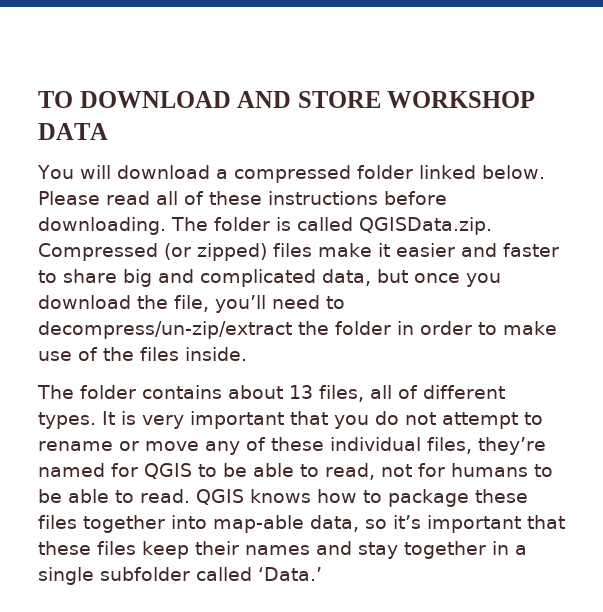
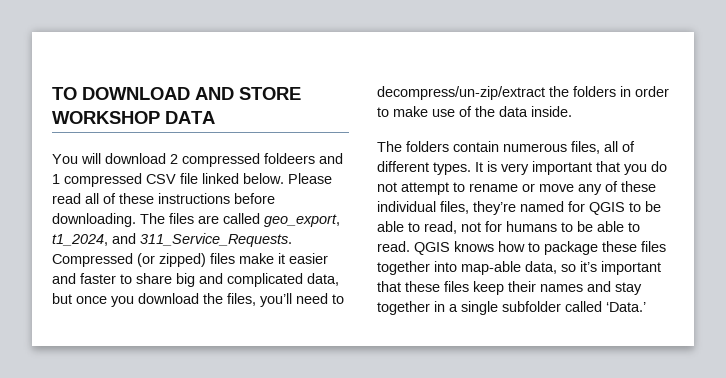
- You will download a compressed folder linked below.
+ You will download 2 compressed foldeers and 1 compressed CSV file linked below.
- The folder is called QGISData.zip. Compressed (or zipped) files make it easier and faster to share big and complicated data, but once you download the file, you’ll need to decompress/un-zip/extract the folder in order to make use of the files inside.
+ The files are called geo_export, t1_2024, and 311_Service_Requests. Compressed (or zipped) files make it easier and faster to share big and complicated data, but once you download the files, you’ll need to decompress/un-zip/extract the folders in order to make use of the data inside.
- The folder contains about 13 files, all of different types.
+ The folders contain numerous files, all of different types.

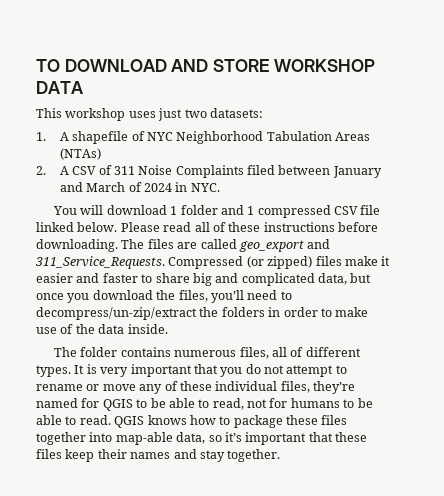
+ This workshop uses just two datasets:
+ 1. A shapefile of NYC Neighborhood Tabulation Areas (NTAs)
+ 2. A CSV of 311 Noise Complaints filed between January and March of 2024 in NYC.
- You will download 2 compressed foldeers and 1 compressed CSV file linked below.
+ You will download 1 folder and 1 compressed CSV file linked below.
- The files are called geo_export, t1_2024, and 311_Service_Requests.
+ The files are called geo_export and 311_Service_Requests.
- The folders contain numerous files, all of different types.
+ The folder contains numerous files, all of different types.
- QGIS knows how to package these files together into map-able data, so it’s important that these files keep their names and stay together in a single subfolder called ‘Data.’
+ QGIS knows how to package these files together into map-able data, so it’s important that these files keep their names and stay together.

